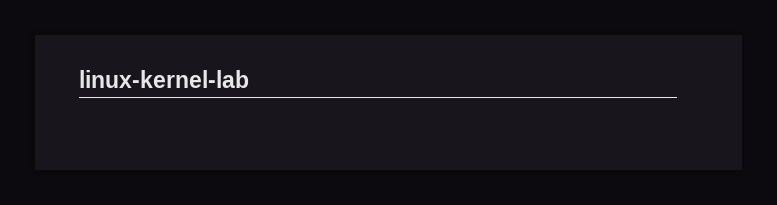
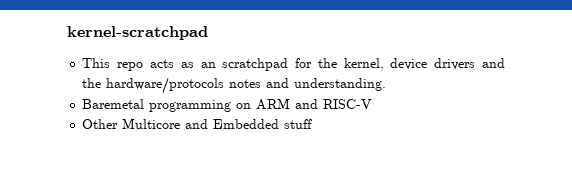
- linux-kernel-lab
+ kernel-scratchpad
+ This repo acts as an scratchpad for the kernel, device drivers and the hardware/protocols notes and understanding.
+ Baremetal programming on ARM and RISC-V
+ Other Multicore and Embedded stuff

